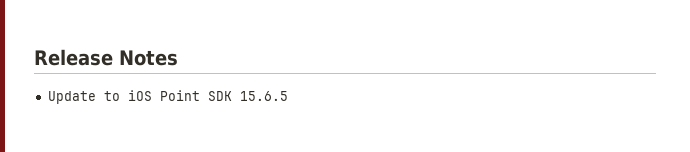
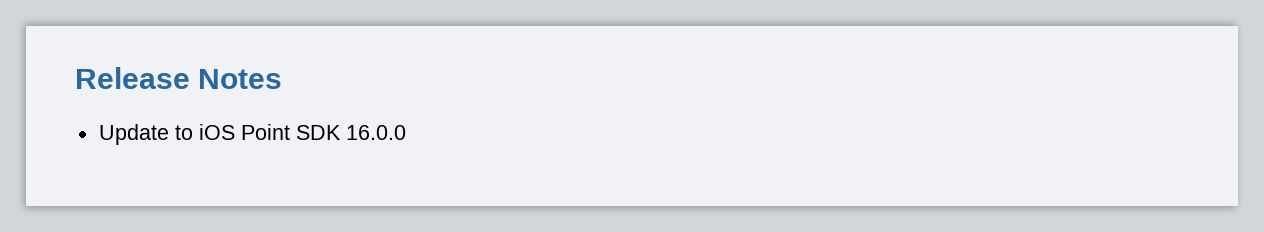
- Update to iOS Point SDK 15.6.5
+ Update to iOS Point SDK 16.0.0

